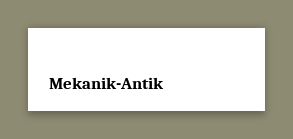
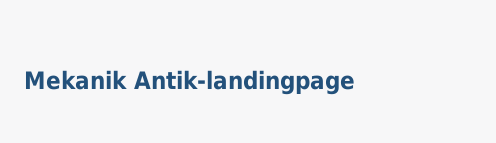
- Mekanik-Antik
+ Mekanik Antik-landingpage

